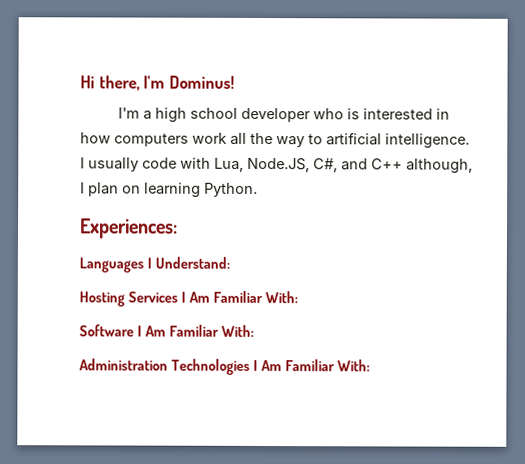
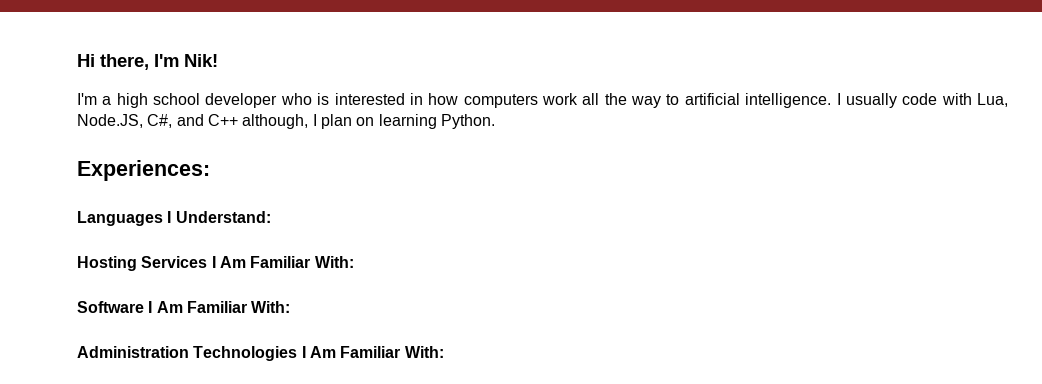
- Hi there, I'm Dominus!
+ Hi there, I'm Nik!

